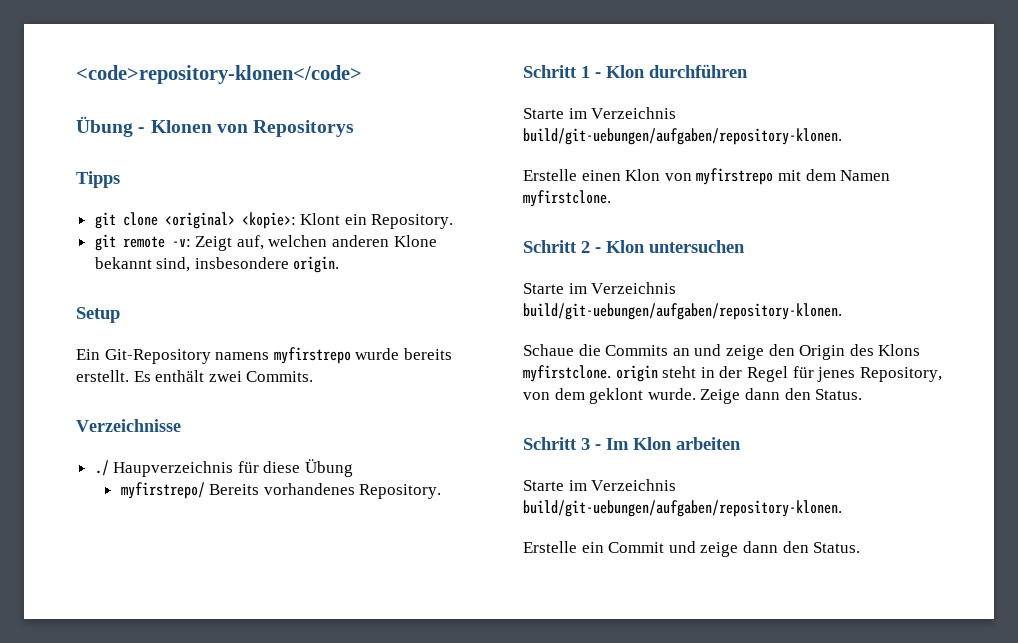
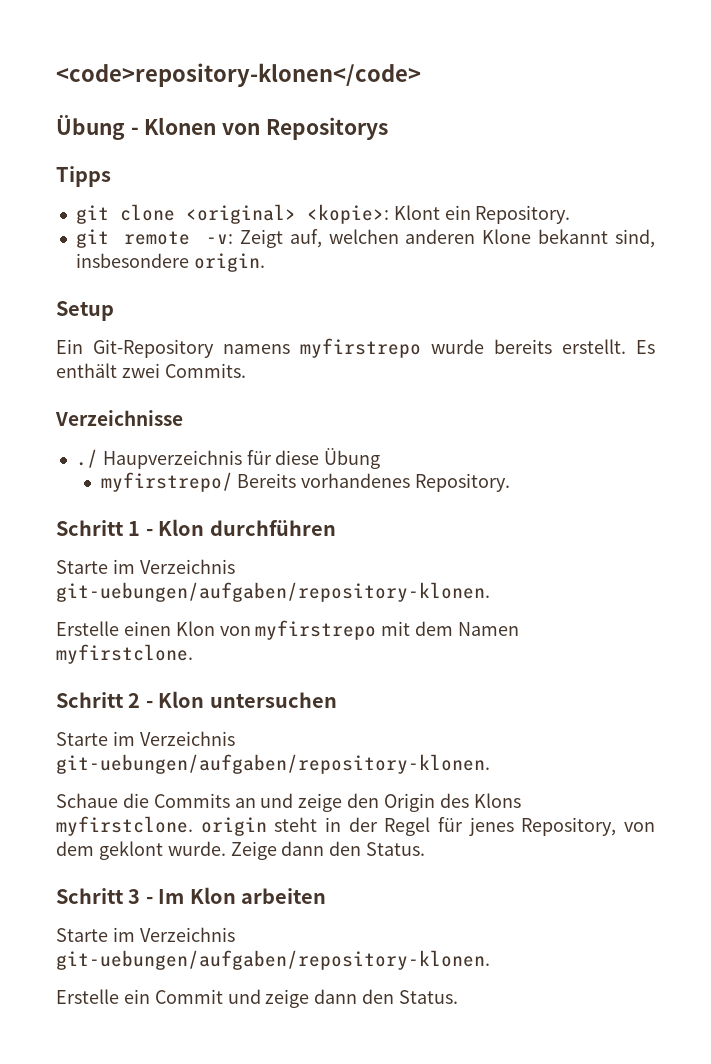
  Schritt 1 - Klon durchführen
- Starte im Verzeichnis build/git-uebungen/aufgaben/repository-klonen.
+ Starte im Verzeichnis git-uebungen/aufgaben/repository-klonen.
  Schritt 2 - Klon untersuchen
- Starte im Verzeichnis build/git-uebungen/aufgaben/repository-klonen.
+ Starte im Verzeichnis git-uebungen/aufgaben/repository-klonen.
  Schritt 3 - Im Klon arbeiten
- Starte im Verzeichnis build/git-uebungen/aufgaben/repository-klonen.
+ Starte im Verzeichnis git-uebungen/aufgaben/repository-klonen.

